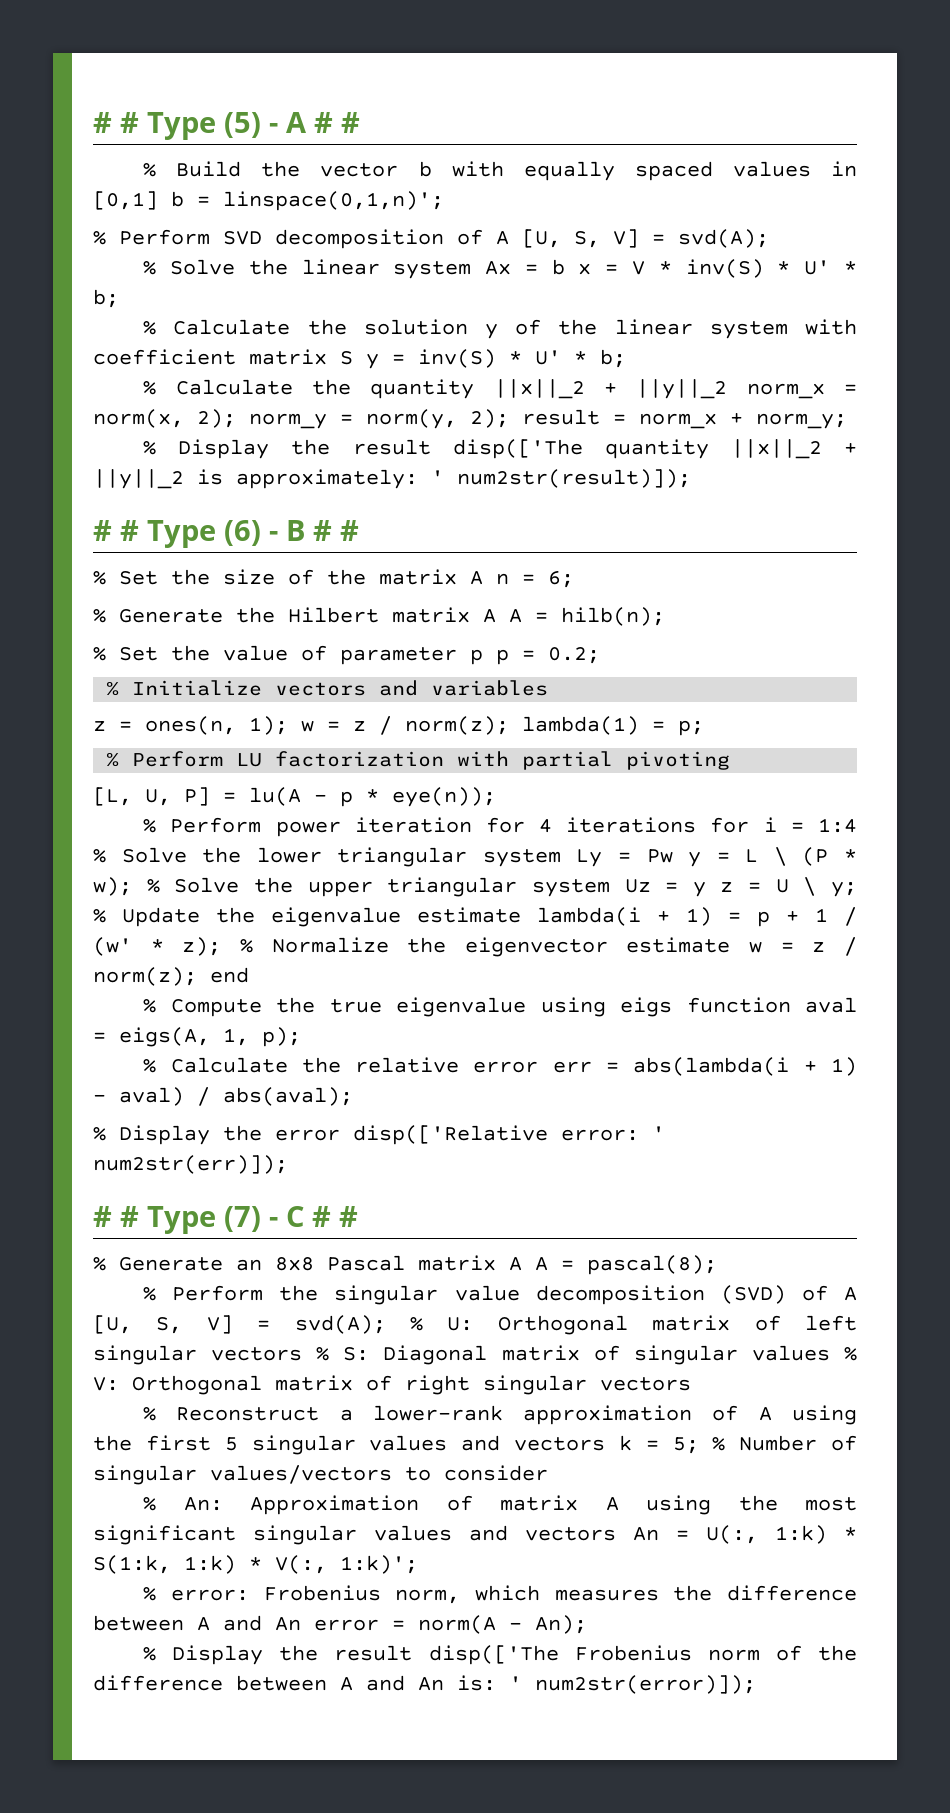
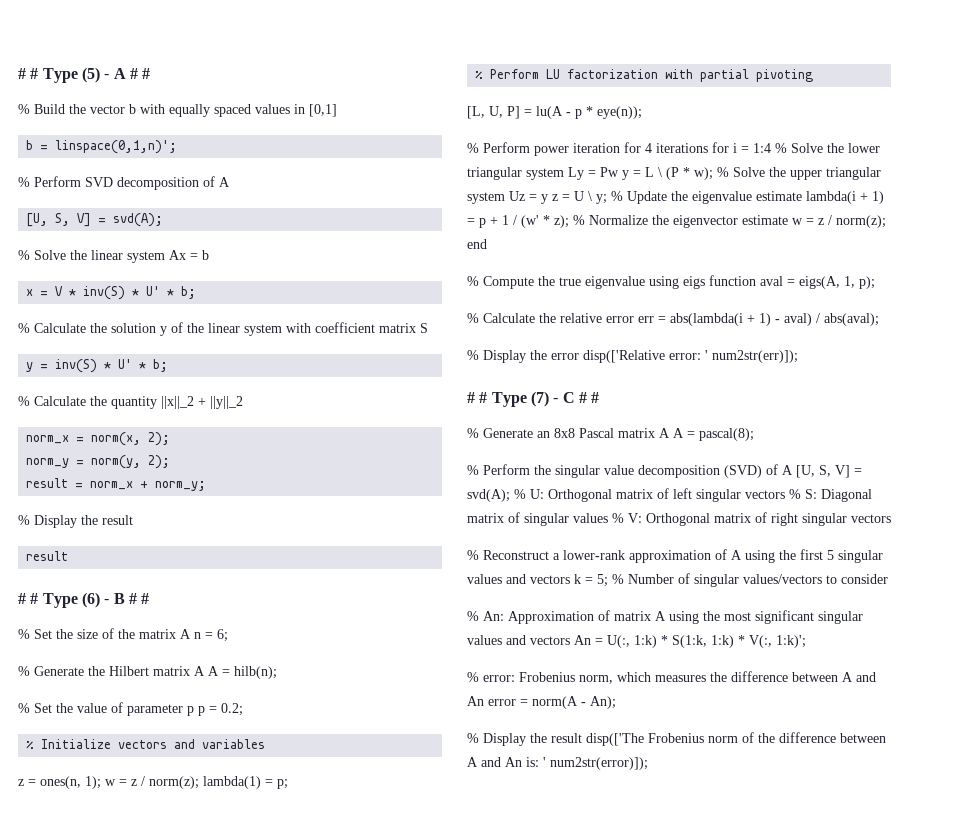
- % Build the vector b with equally spaced values in [0,1] b = linspace(0,1,n)';
+ % Build the vector b with equally spaced values in [0,1]
+ b = linspace(0,1,n)';
- % Perform SVD decomposition of A [U, S, V] = svd(A);
+ % Perform SVD decomposition of A
+ [U, S, V] = svd(A);
- % Solve the linear system Ax = b x = V * inv(S) * U' * b;
+ % Solve the linear system Ax = b
+ x = V * inv(S) * U' * b;
- % Calculate the solution y of the linear system with coefficient matrix S y = inv(S) * U' * b;
+ % Calculate the solution y of the linear system with coefficient matrix S
+ y = inv(S) * U' * b;
- % Calculate the quantity ||x||_2 + ||y||_2 norm_x = norm(x, 2); norm_y = norm(y, 2); result = norm_x + norm_y;
- % Display the result disp(['The quantity ||x||_2 + ||y||_2 is approximately: ' num2str(result)]);
+ % Calculate the quantity ||x||_2 + ||y||_2
+ norm_x = norm(x, 2);
+ norm_y = norm(y, 2);
+ result = norm_x + norm_y;
+ % Display the result
+ result

